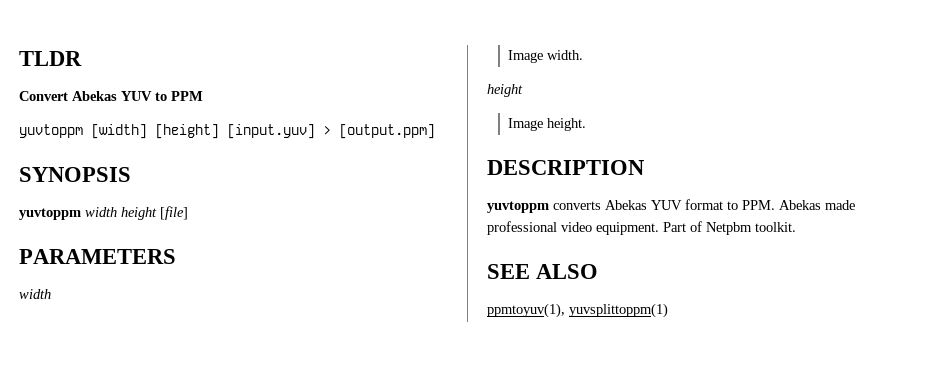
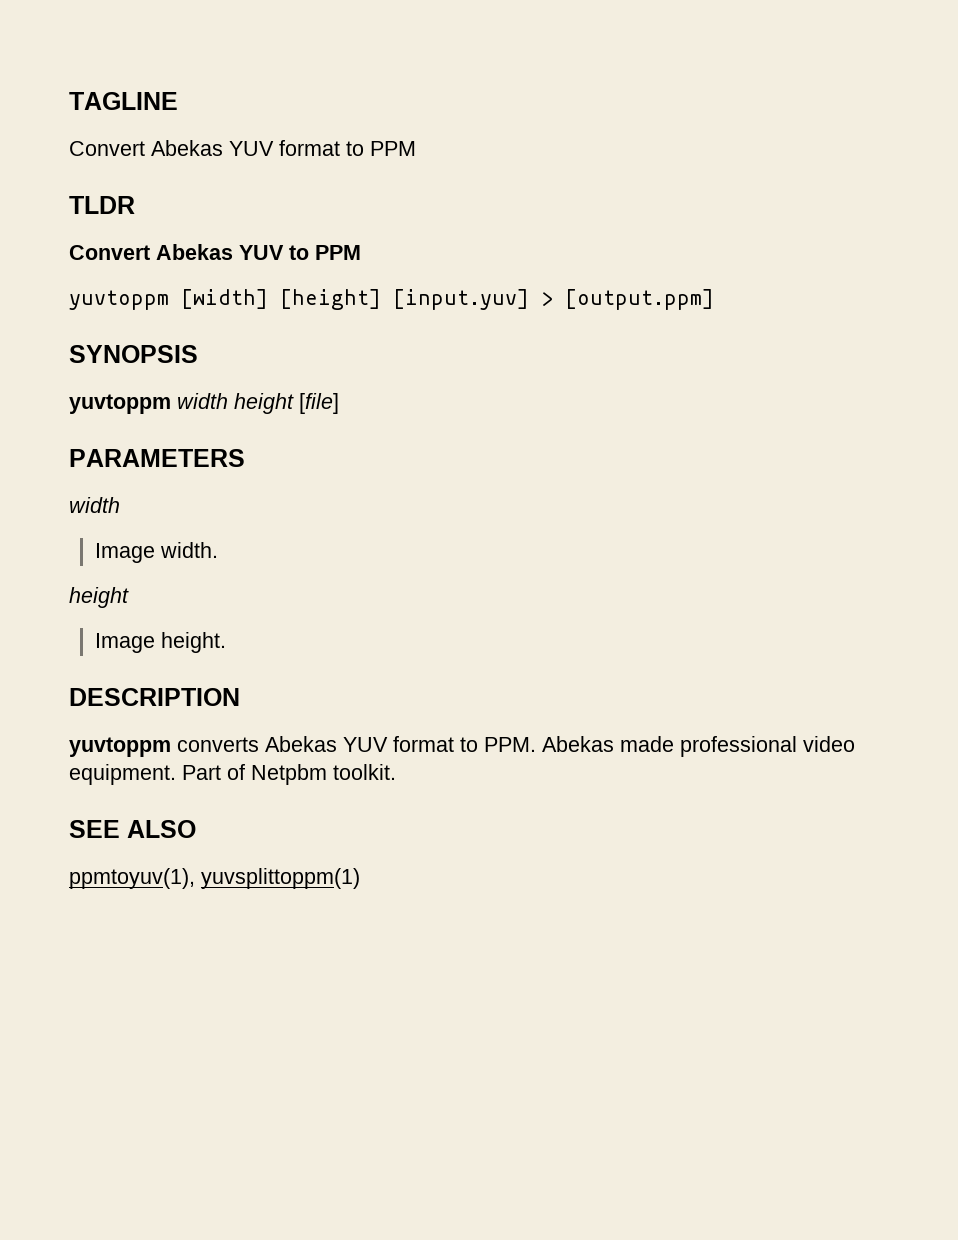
+ TAGLINE
+ Convert Abekas YUV format to PPM

